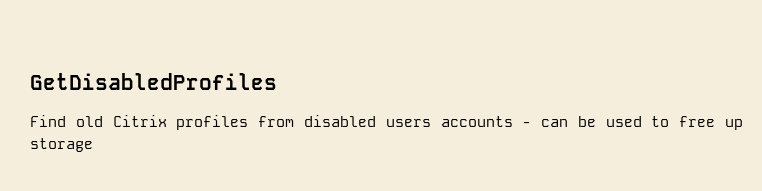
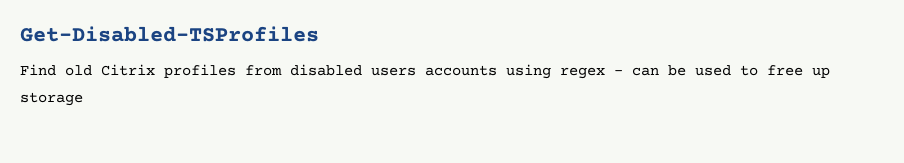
- GetDisabledProfiles
+ Get-Disabled-TSProfiles
- Find old Citrix profiles from disabled users accounts - can be used to free up storage
+ Find old Citrix profiles from disabled users accounts using regex - can be used to free up storage

